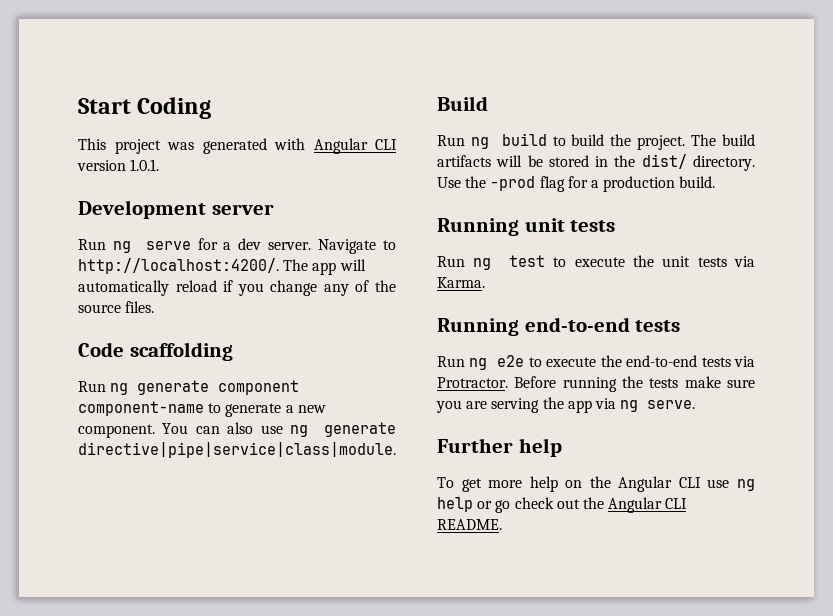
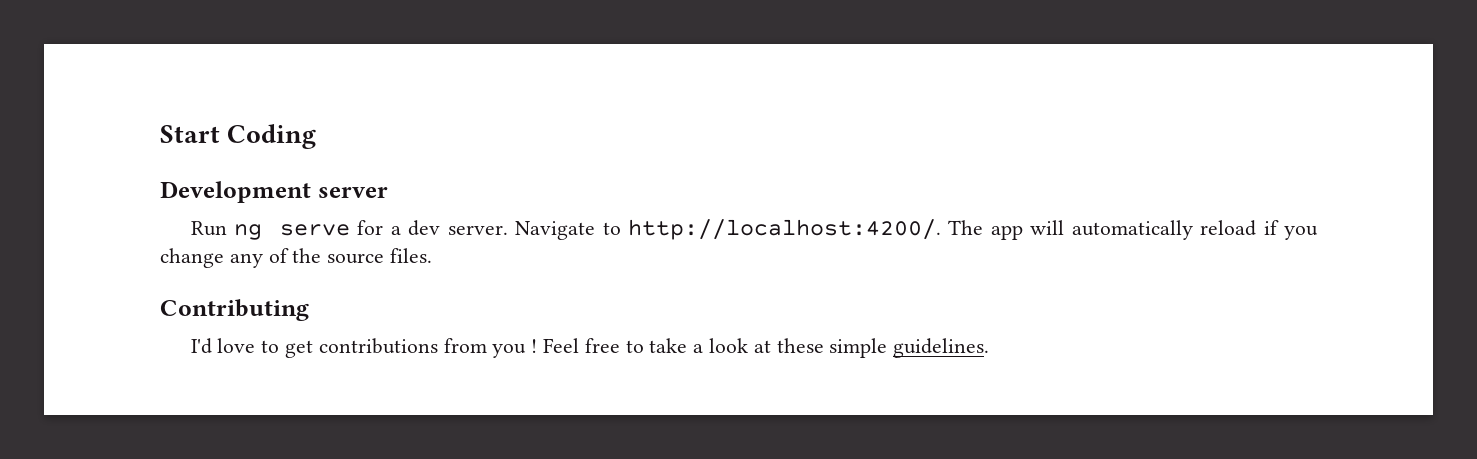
- This project was generated with Angular CLI version 1.0.1.
- Code scaffolding
- Run ng generate component component-name to generate a new component. You can also use ng generate directive|pipe|service|class|module.
- Build
- Run ng build to build the project. The build artifacts will be stored in the dist/ directory. Use the -prod flag for a production build.
- Running unit tests
- Run ng test to execute the unit tests via Karma.
- Running end-to-end tests
- Run ng e2e to execute the end-to-end tests via Protractor. Before running the tests make sure you are serving the app via ng serve.
- Further help
- To get more help on the Angular CLI use ng help or go check out the Angular CLI README.
+ Contributing
+ I'd love to get contributions from you ! Feel free to take a look at these simple guidelines.

